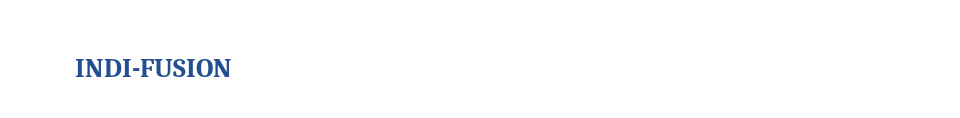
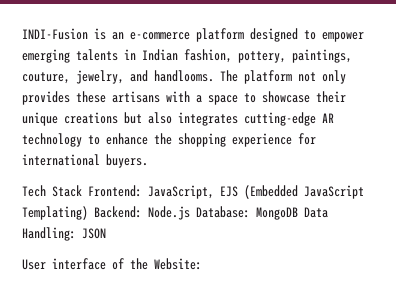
- INDI-FUSION
+ INDI-Fusion is an e-commerce platform designed to empower emerging talents in Indian fashion, pottery, paintings, couture, jewelry, and handlooms. The platform not only provides these artisans with a space to showcase their unique creations but also integrates cutting-edge AR technology to enhance the shopping experience for international buyers.
+ Tech Stack Frontend: JavaScript, EJS (Embedded JavaScript Templating) Backend: Node.js Database: MongoDB Data Handling: JSON
+ User interface of the Website:

